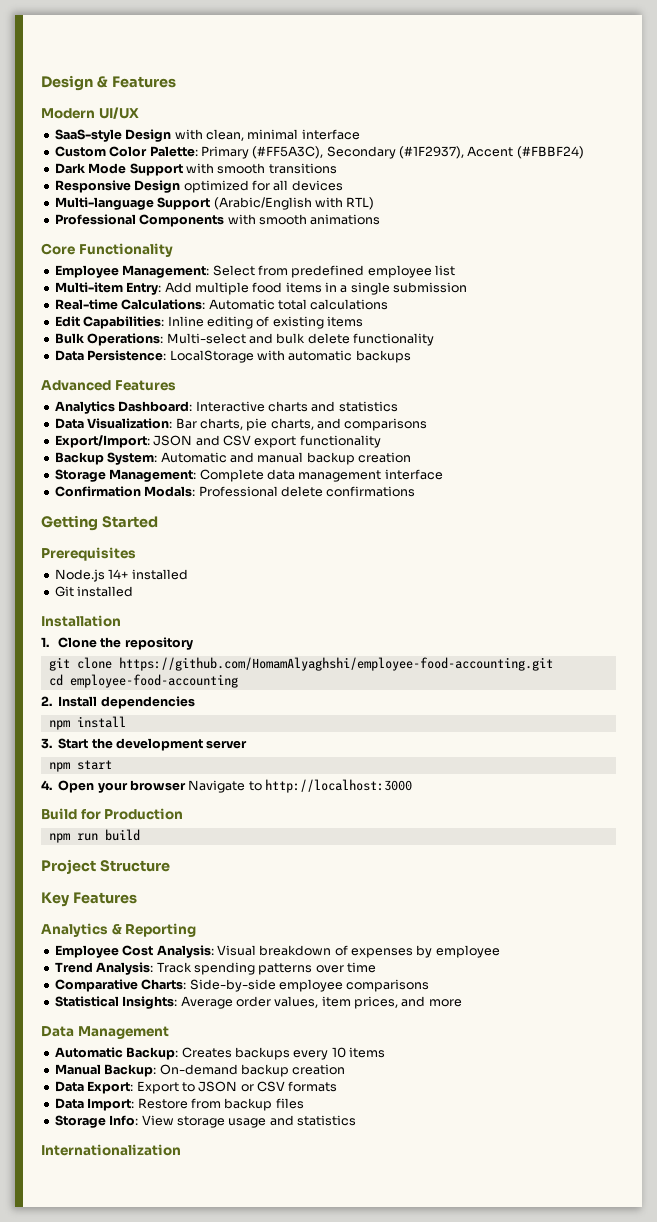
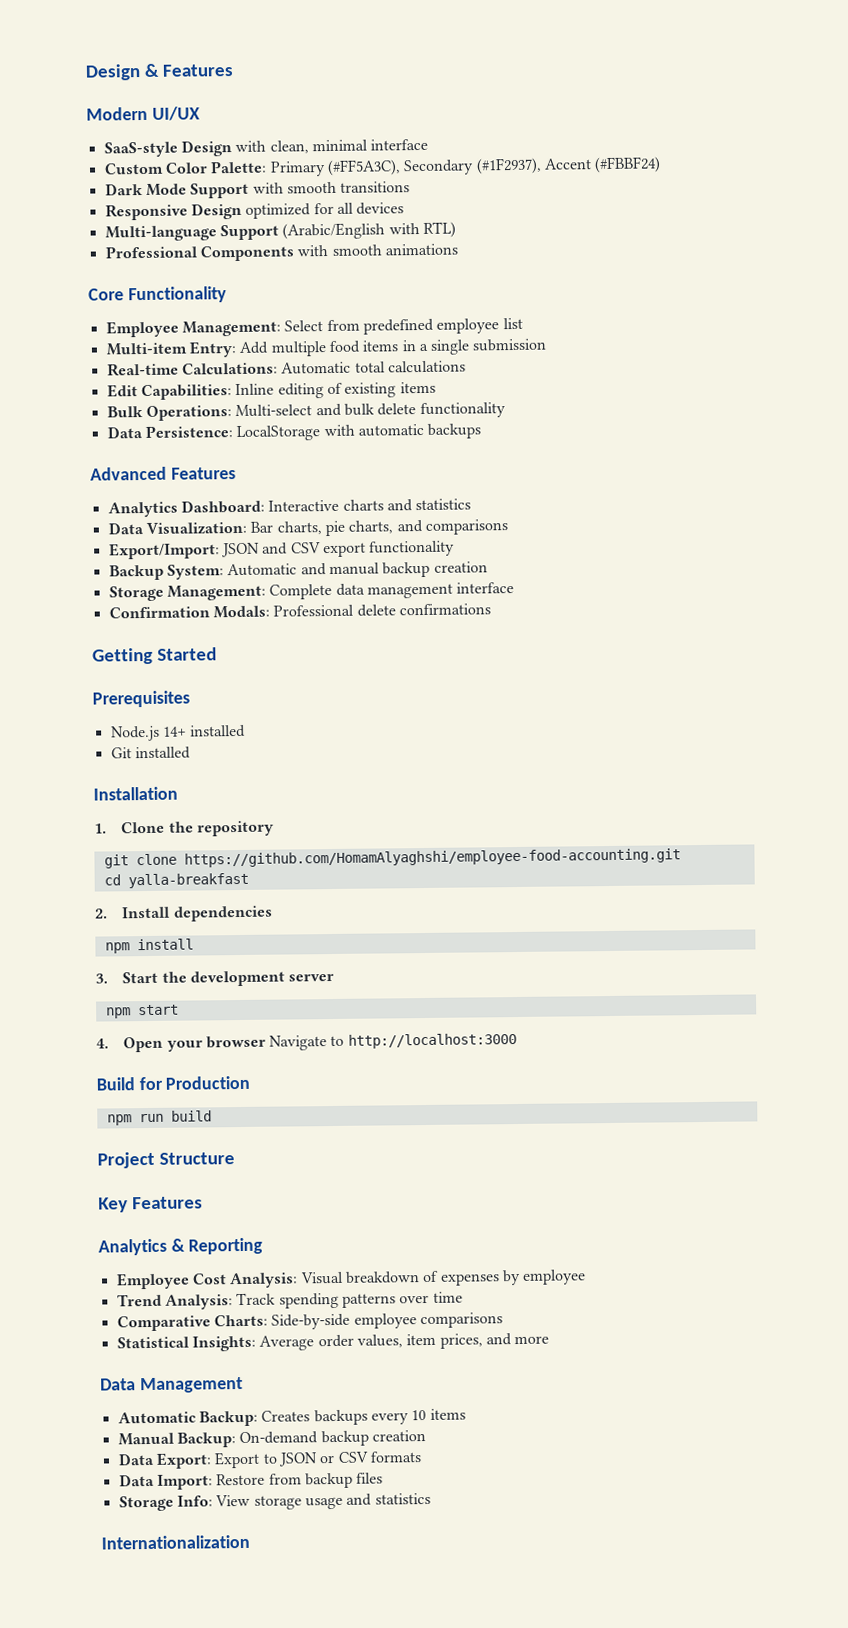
- cd employee-food-accounting
+ cd yalla-breakfast

